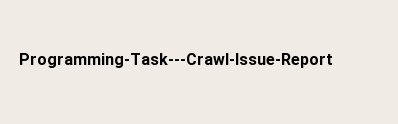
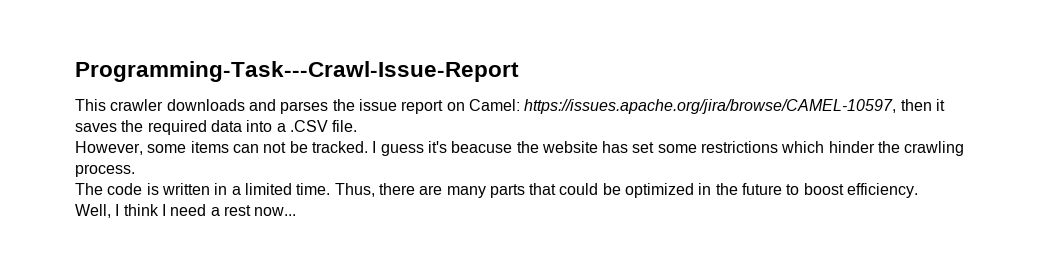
+ This crawler downloads and parses the issue report on Camel: https://issues.apache.org/jira/browse/CAMEL-10597, then it saves the required data into a .CSV file.
+ However, some items can not be tracked. I guess it's beacuse the website has set some restrictions which hinder the crawling process.
+ The code is written in a limited time. Thus, there are many parts that could be optimized in the future to boost efficiency.
+ Well, I think I need a rest now...

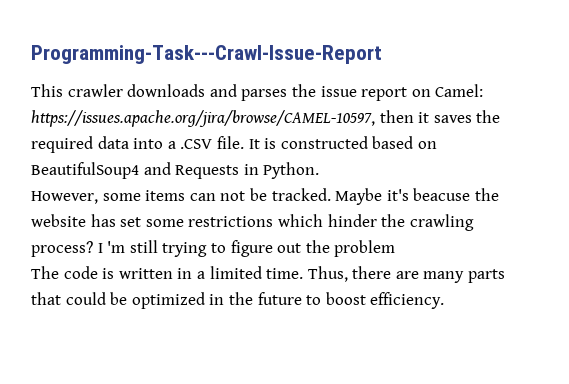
+ It is constructed based on BeautifulSoup4 and Requests in Python.
- I guess it's beacuse the website has set some restrictions which hinder the crawling process.
+ Maybe it's beacuse the website has set some restrictions which hinder the crawling process? I 'm still trying to figure out the problem
- Well, I think I need a rest now...

